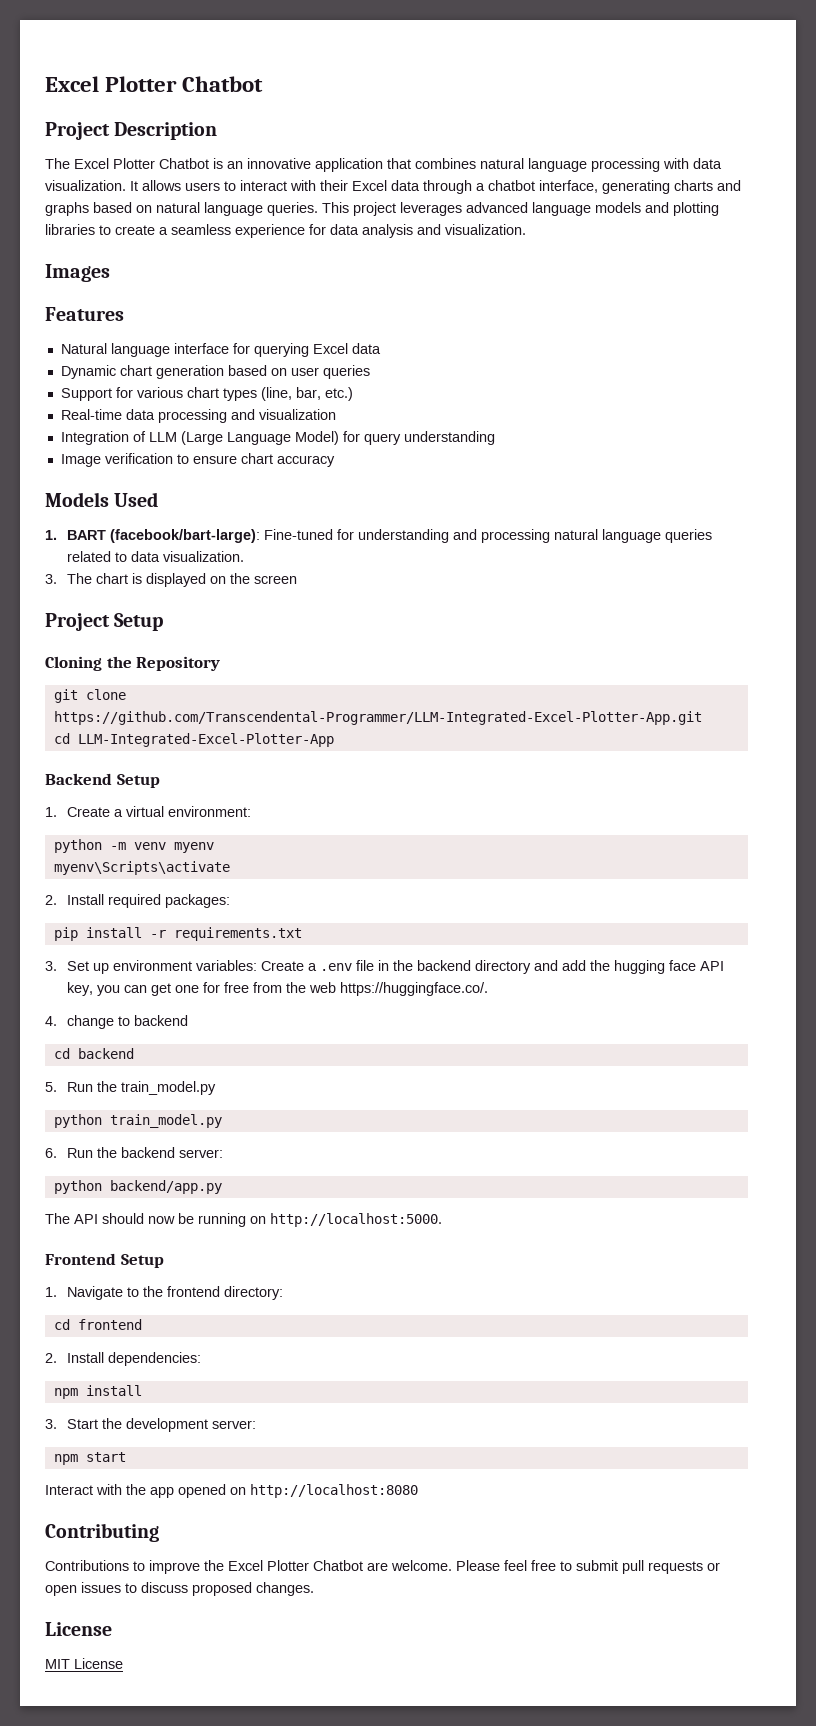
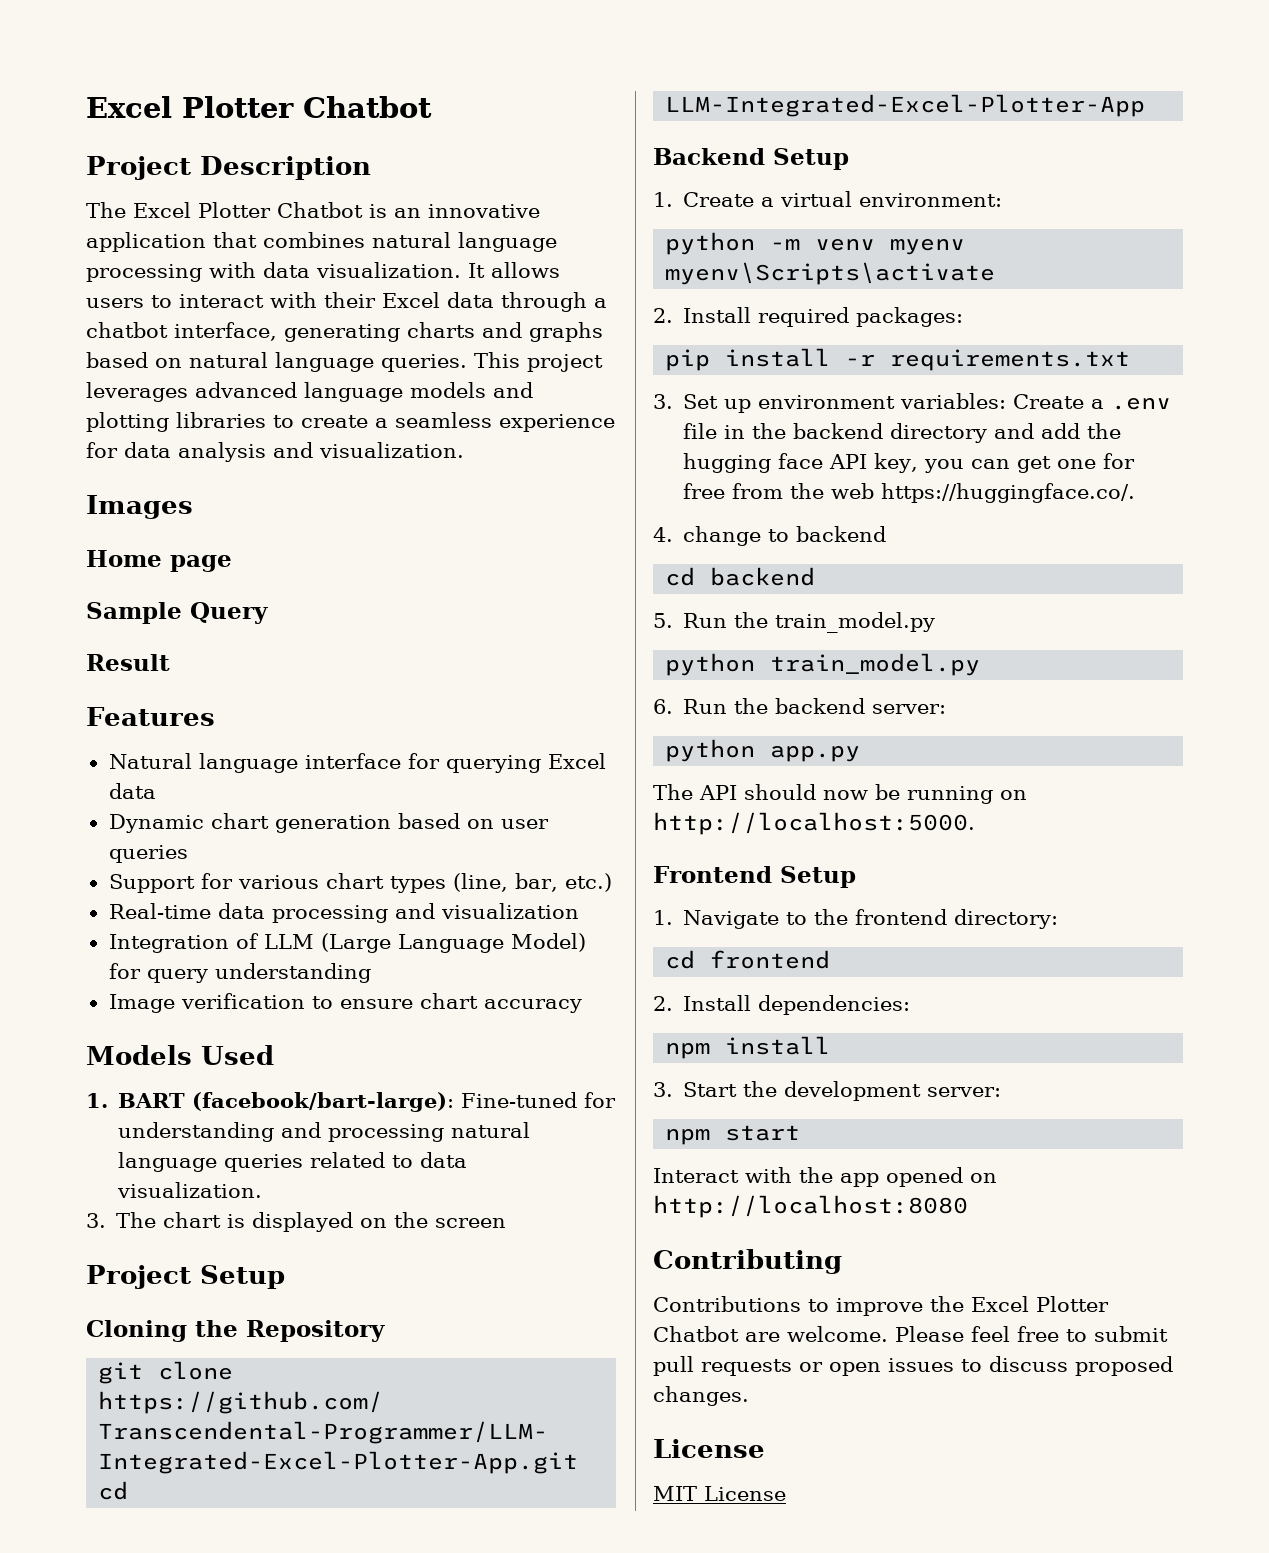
+ Home page
+ Sample Query
+ Result
- python backend/app.py
+ python app.py

